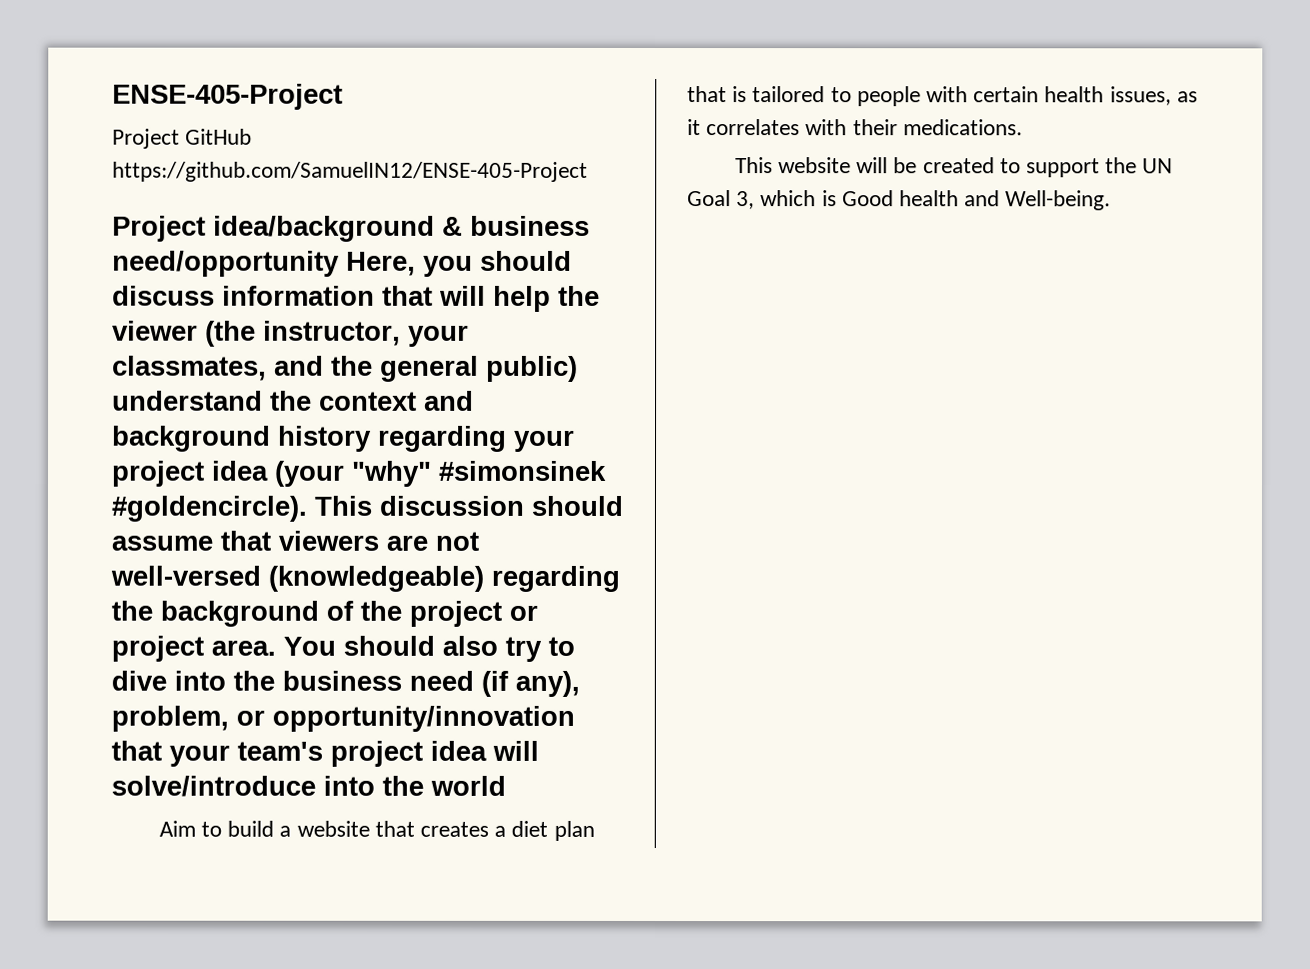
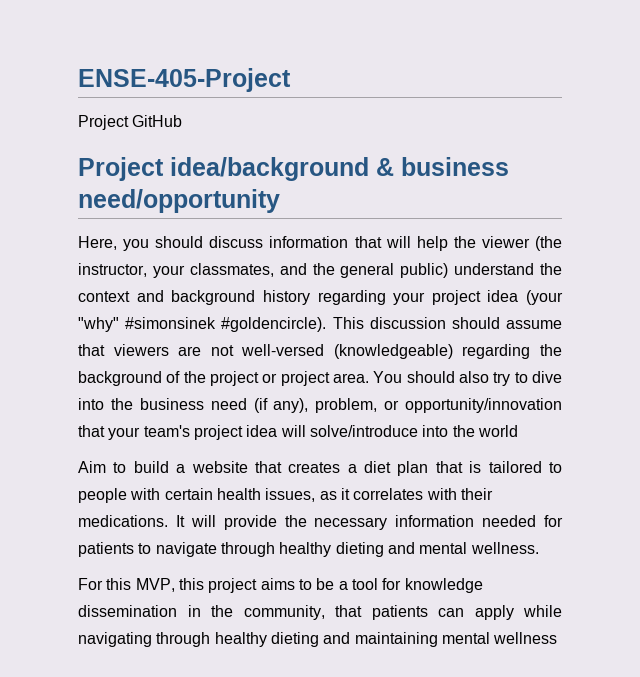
- Project GitHub https://github.com/SamuelIN12/ENSE-405-Project
+ Project GitHub
- Project idea/background & business need/opportunity Here, you should discuss information that will help the viewer (the instructor, your classmates, and the general public) understand the context and background history regarding your project idea (your "why" #simonsinek #goldencircle).
+ Project idea/background & business need/opportunity
+ Here, you should discuss information that will help the viewer (the instructor, your classmates, and the general public) understand the context and background history regarding your project idea (your "why" #simonsinek #goldencircle).
- Aim to build a website that creates a diet plan that is tailored to people with certain health issues, as it correlates with their medications.
- This website will be created to support the UN Goal 3, which is Good health and Well-being.
+ Aim to build a website that creates a diet plan that is tailored to people with certain health issues, as it correlates with their medications. It will provide the necessary information needed for patients to navigate through healthy dieting and mental wellness.
+ For this MVP, this project aims to be a tool for knowledge dissemination in the community, that patients can apply while navigating through healthy dieting and maintaining mental wellness

